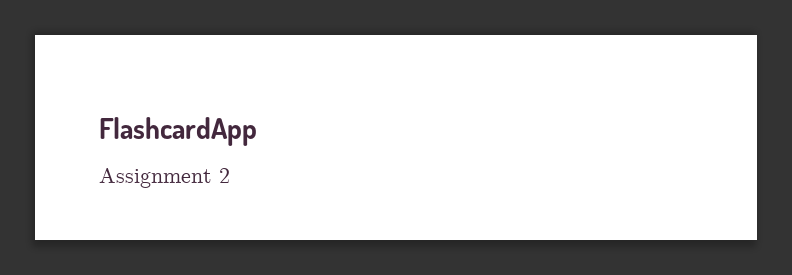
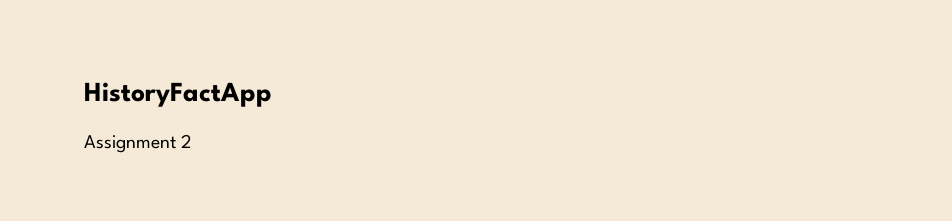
- FlashcardApp
+ HistoryFactApp

